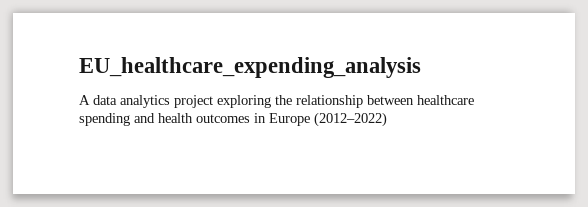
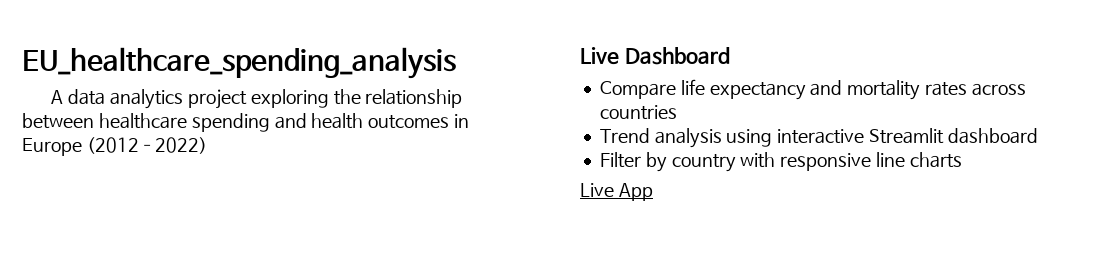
- EU_healthcare_expending_analysis
+ EU_healthcare_spending_analysis
+ Live Dashboard
+ Compare life expectancy and mortality rates across countries
+ Trend analysis using interactive Streamlit dashboard
+ Filter by country with responsive line charts
+ Live App

